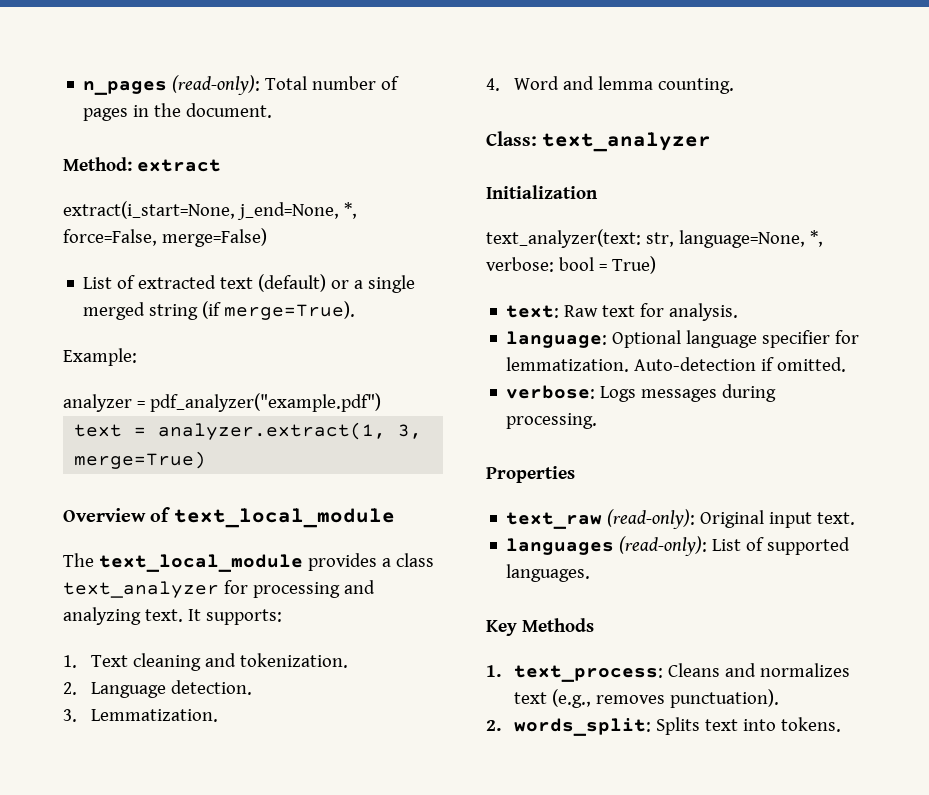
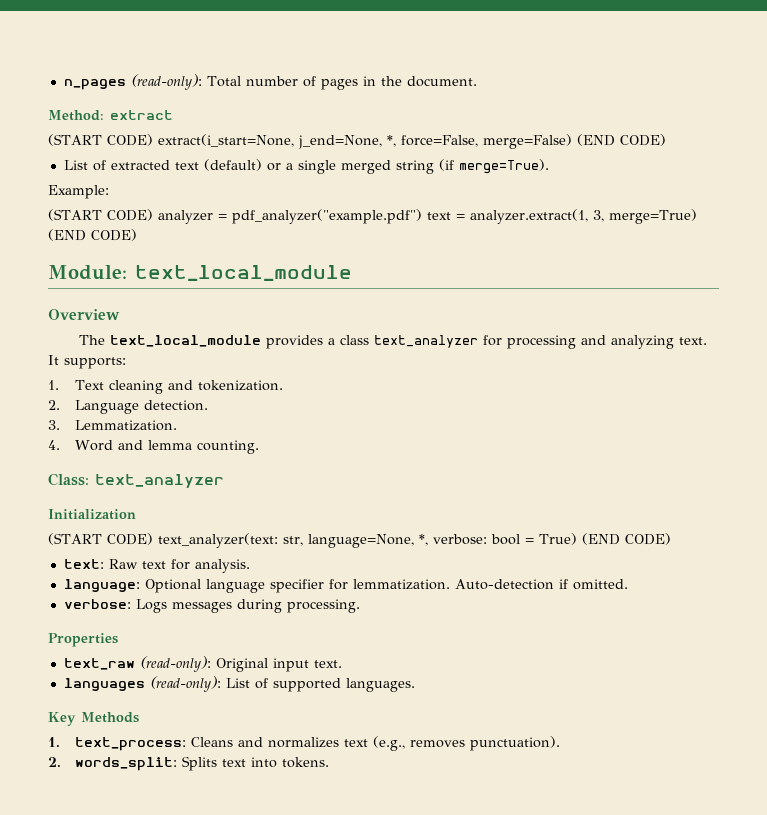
- extract(i_start=None, j_end=None, *, force=False, merge=False)
+ (START CODE) extract(i_start=None, j_end=None, *, force=False, merge=False) (END CODE)
- analyzer = pdf_analyzer("example.pdf")
- text = analyzer.extract(1, 3, merge=True)
+ (START CODE) analyzer = pdf_analyzer("example.pdf") text = analyzer.extract(1, 3, merge=True) (END CODE)
+ Module: text_local_module
- Overview of text_local_module
+ Overview
- text_analyzer(text: str, language=None, *, verbose: bool = True)
+ (START CODE) text_analyzer(text: str, language=None, *, verbose: bool = True) (END CODE)

